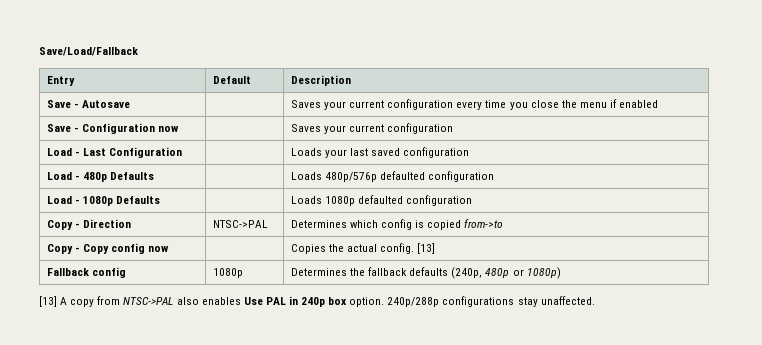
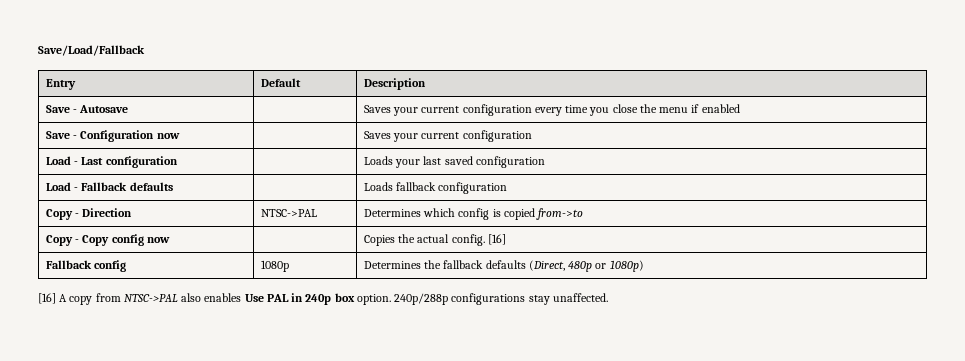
- Load - Last Configuration | | Loads your last saved configuration
+ Load - Last configuration | | Loads your last saved configuration
- Load - 480p Defaults | | Loads 480p/576p defaulted configuration
- Load - 1080p Defaults | | Loads 1080p defaulted configuration
+ Load - Fallback defaults | | Loads fallback configuration
- Copy - Copy config now | | Copies the actual config. [13]
+ Copy - Copy config now | | Copies the actual config. [16]
- Fallback config | 1080p | Determines the fallback defaults (240p, 480p or 1080p)
+ Fallback config | 1080p | Determines the fallback defaults (Direct, 480p or 1080p)
- [13] A copy from NTSC->PAL also enables Use PAL in 240p box option.
+ [16] A copy from NTSC->PAL also enables Use PAL in 240p box option.

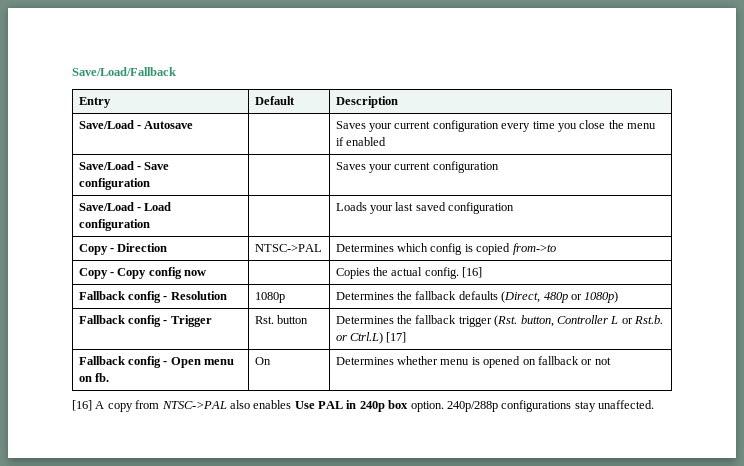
- Save - Autosave | | Saves your current configuration every time you close the menu if enabled
+ Save/Load - Autosave | | Saves your current configuration every time you close the menu if enabled
- Save - Configuration now | | Saves your current configuration
+ Save/Load - Save configuration | | Saves your current configuration
- Load - Last configuration | | Loads your last saved configuration
+ Save/Load - Load configuration | | Loads your last saved configuration
- Load - Fallback defaults | | Loads fallback configuration
- Fallback config | 1080p | Determines the fallback defaults (Direct, 480p or 1080p)
+ Fallback config - Resolution | 1080p | Determines the fallback defaults (Direct, 480p or 1080p)
+ Fallback config - Trigger | Rst. button | Determines the fallback trigger (Rst. button, Controller L or Rst.b. or Ctrl.L) [17]
+ Fallback config - Open menu on fb. | On | Determines whether menu is opened on fallback or not

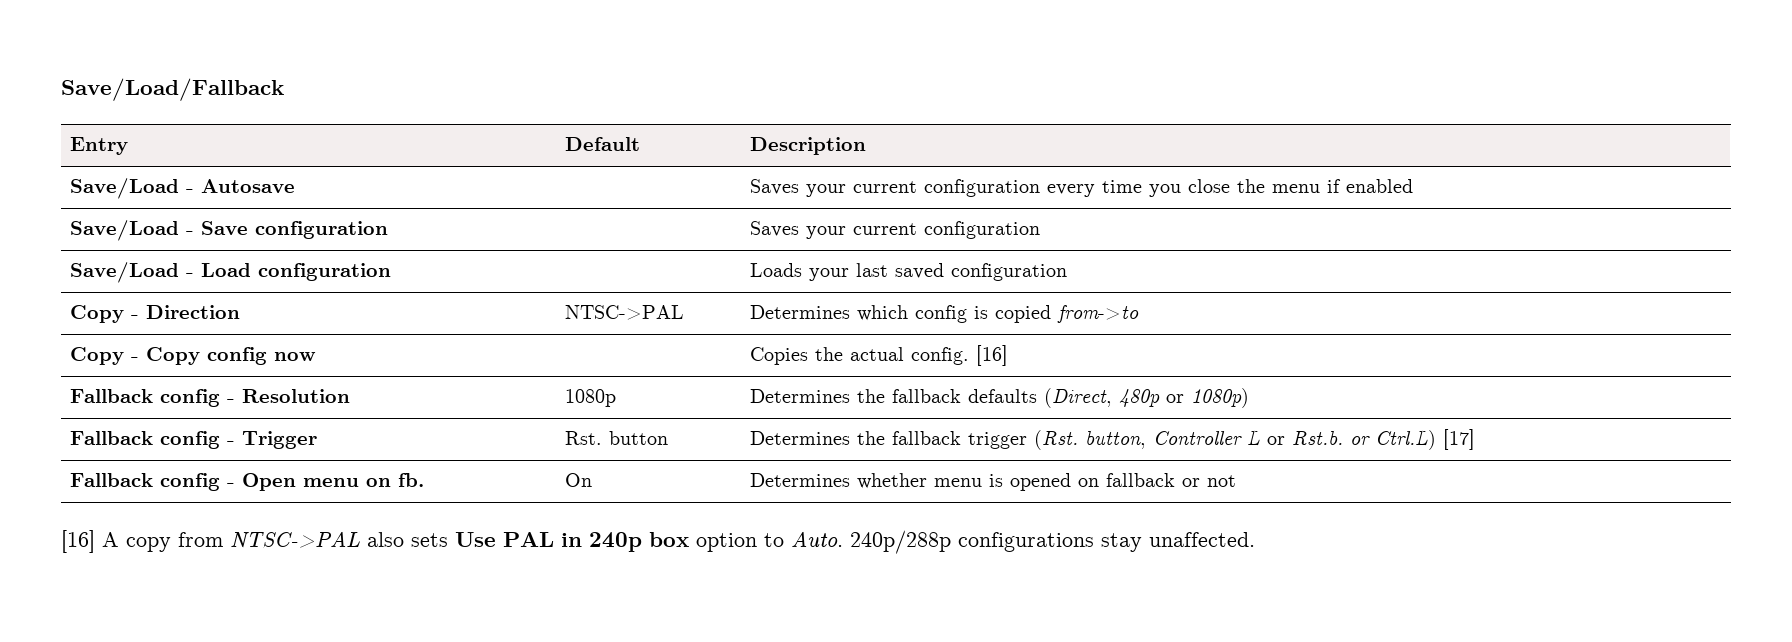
- [16] A copy from NTSC->PAL also enables Use PAL in 240p box option.
+ [16] A copy from NTSC->PAL also sets Use PAL in 240p box option to Auto.

